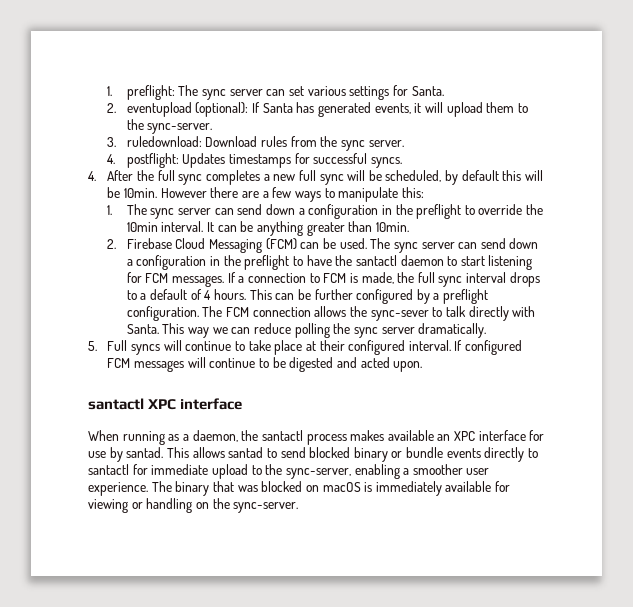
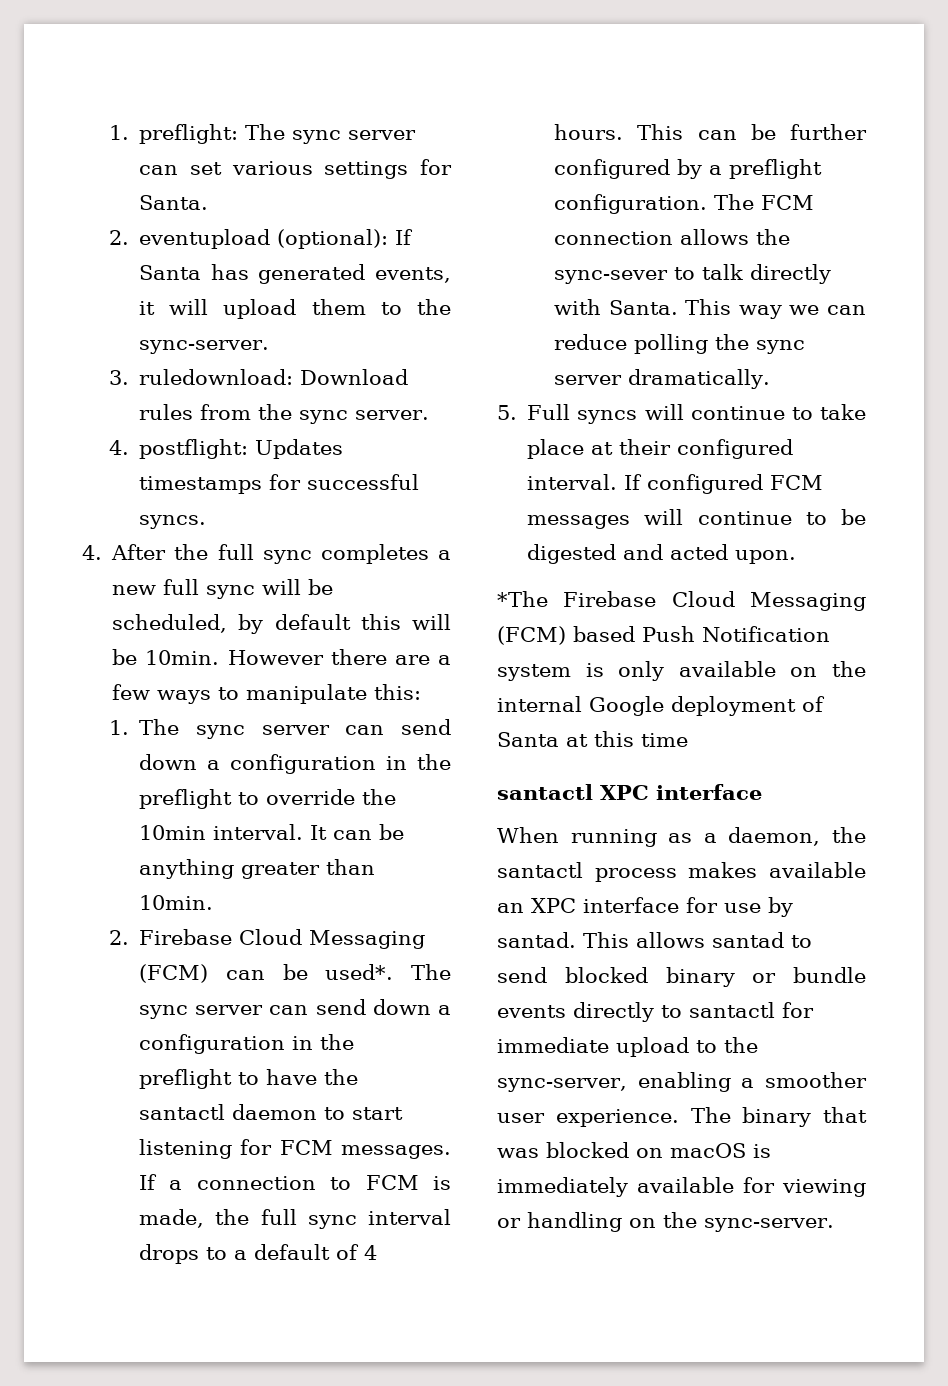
- 2. Firebase Cloud Messaging (FCM) can be used.
+ 2. Firebase Cloud Messaging (FCM) can be used*.
+ *The Firebase Cloud Messaging (FCM) based Push Notification system is only available on the internal Google deployment of Santa at this time

